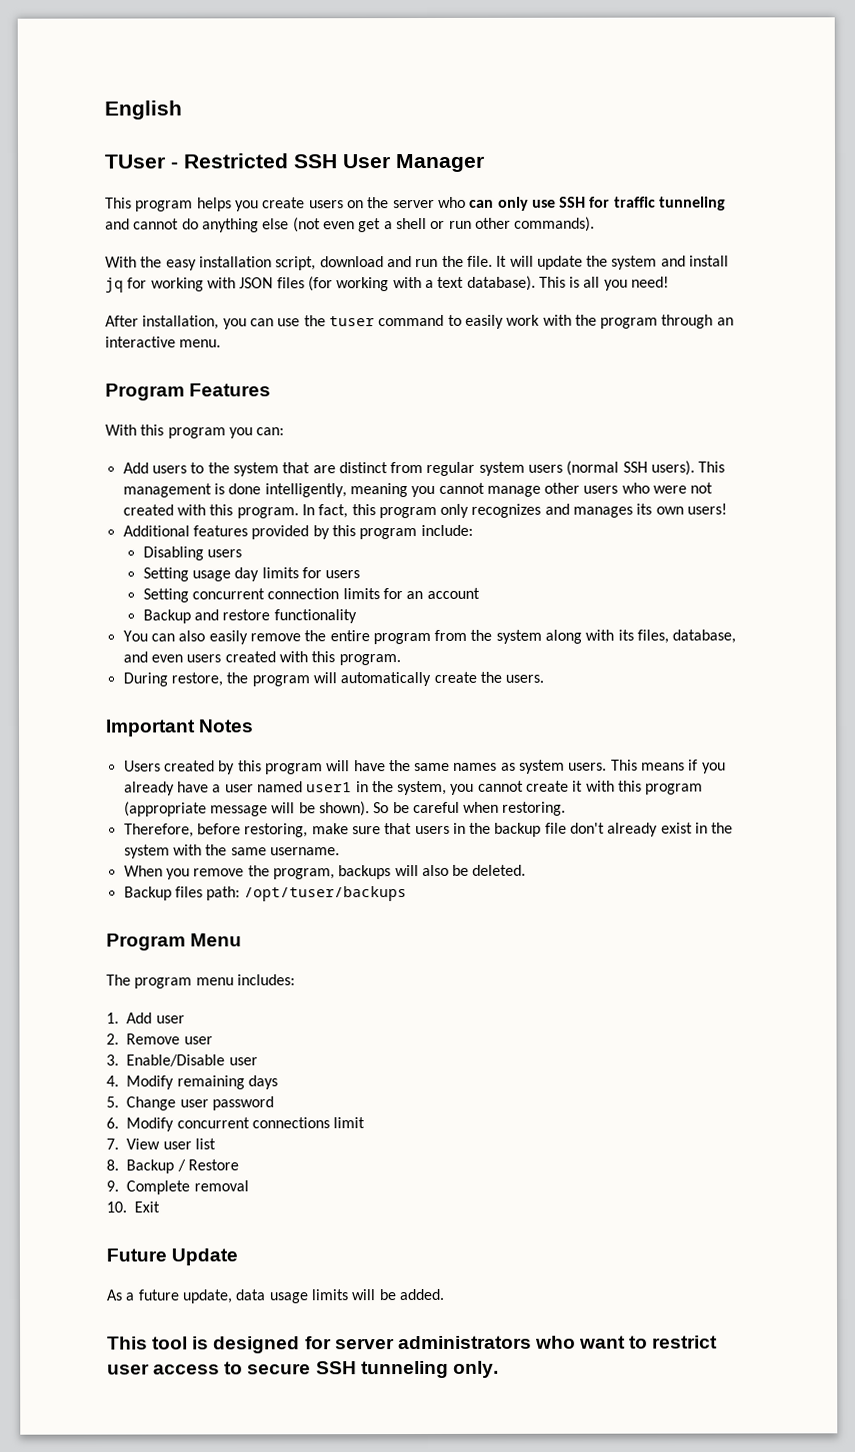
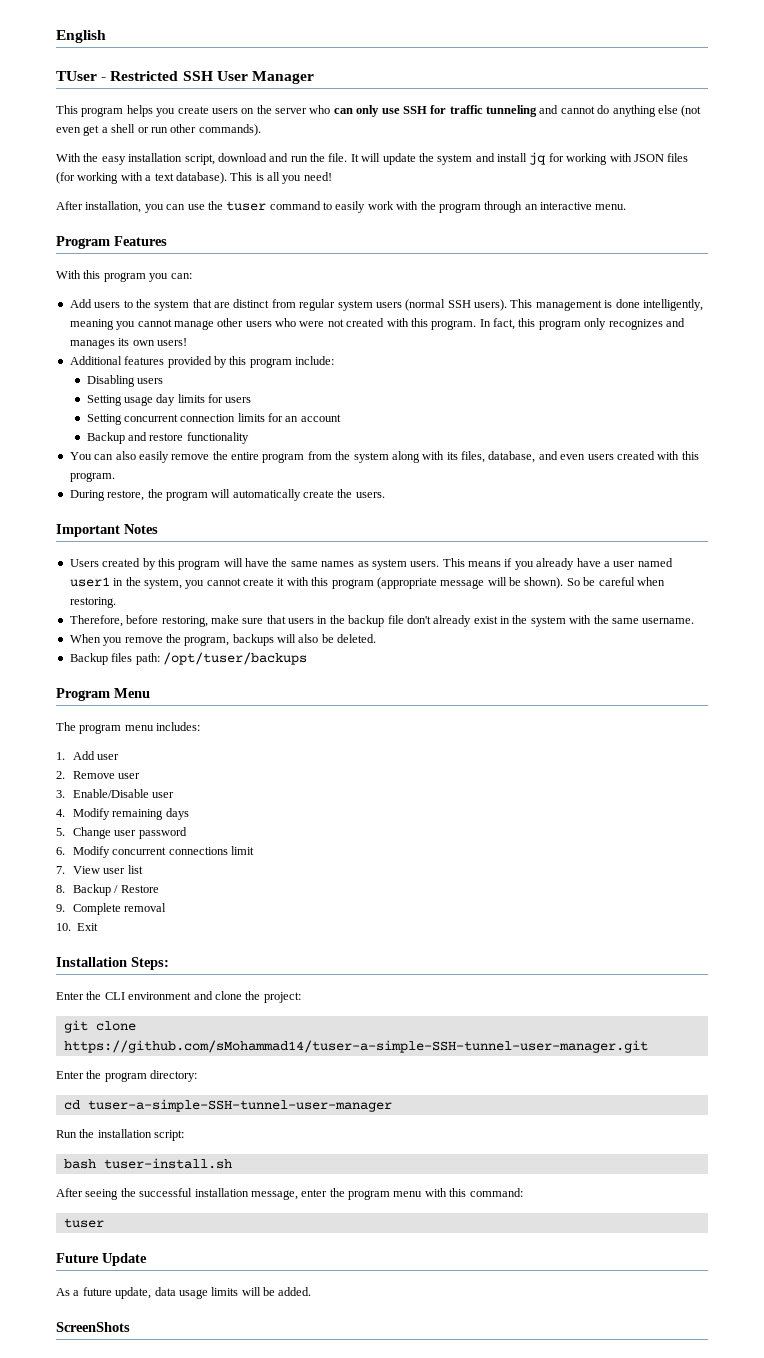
+ Installation Steps:
+ Enter the CLI environment and clone the project:
+ git clone https://github.com/sMohammad14/tuser-a-simple-SSH-tunnel-user-manager.git
+ Enter the program directory:
+ cd tuser-a-simple-SSH-tunnel-user-manager
+ Run the installation script:
+ bash tuser-install.sh
+ After seeing the successful installation message, enter the program menu with this command:
+ tuser
- This tool is designed for server administrators who want to restrict user access to secure SSH tunneling only.
+ ScreenShots

